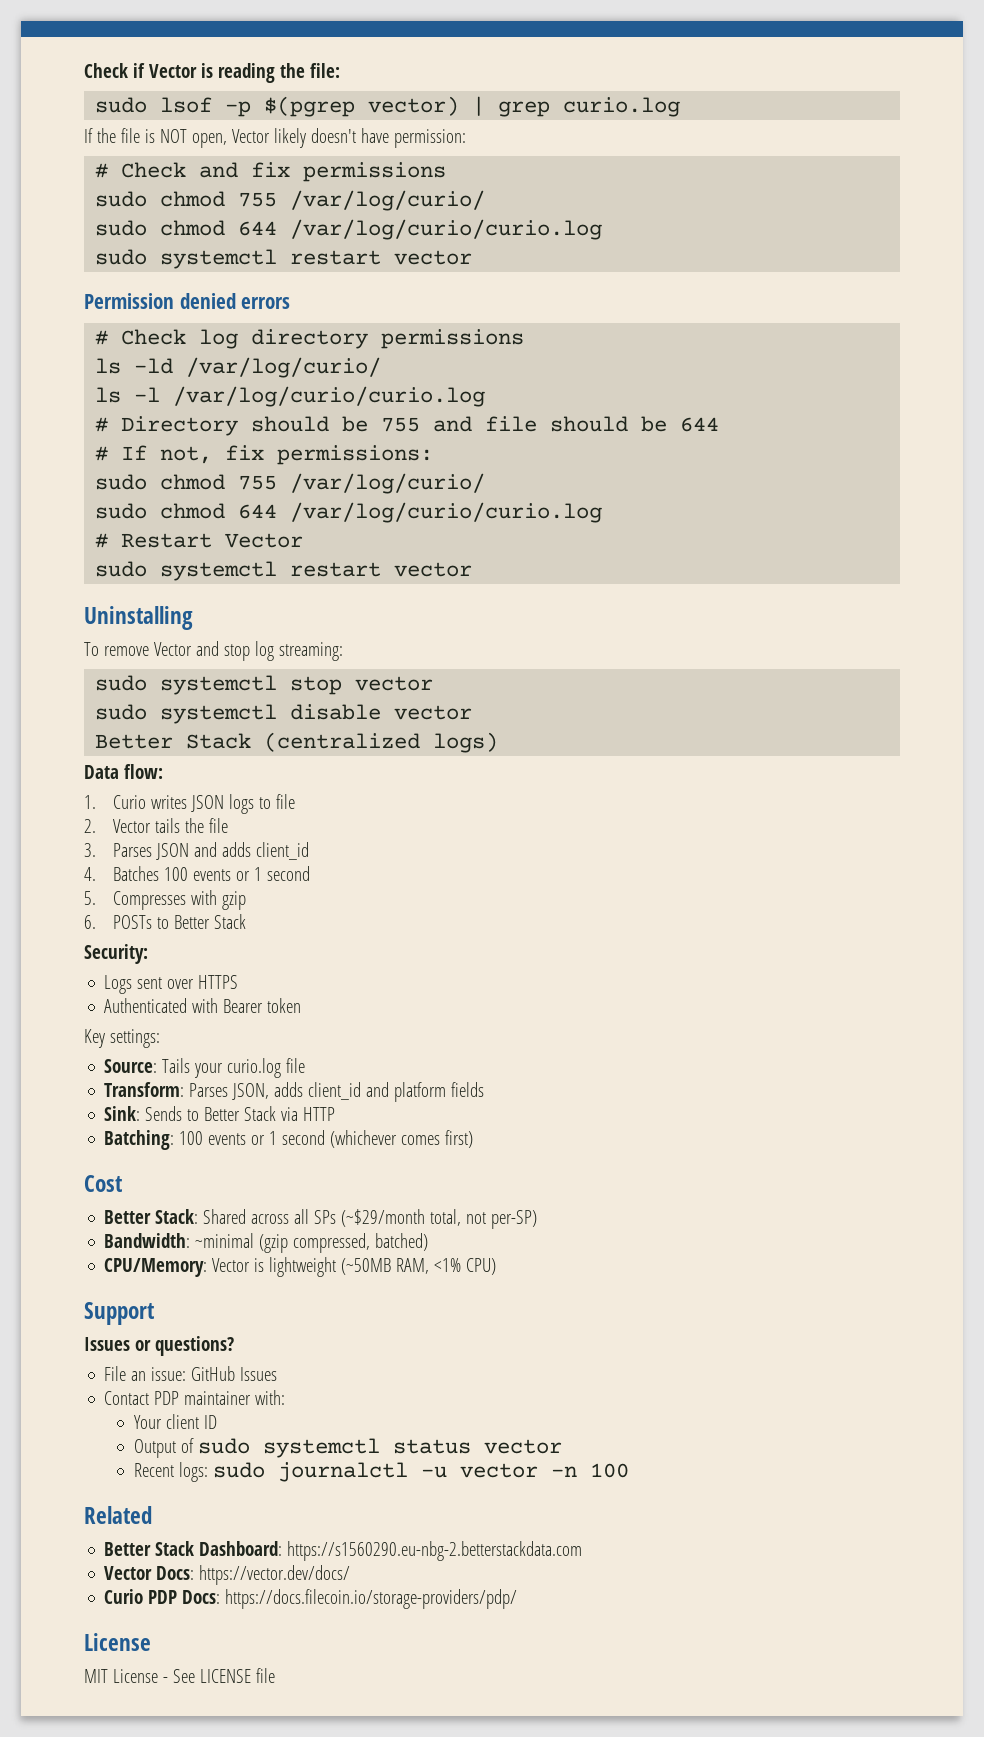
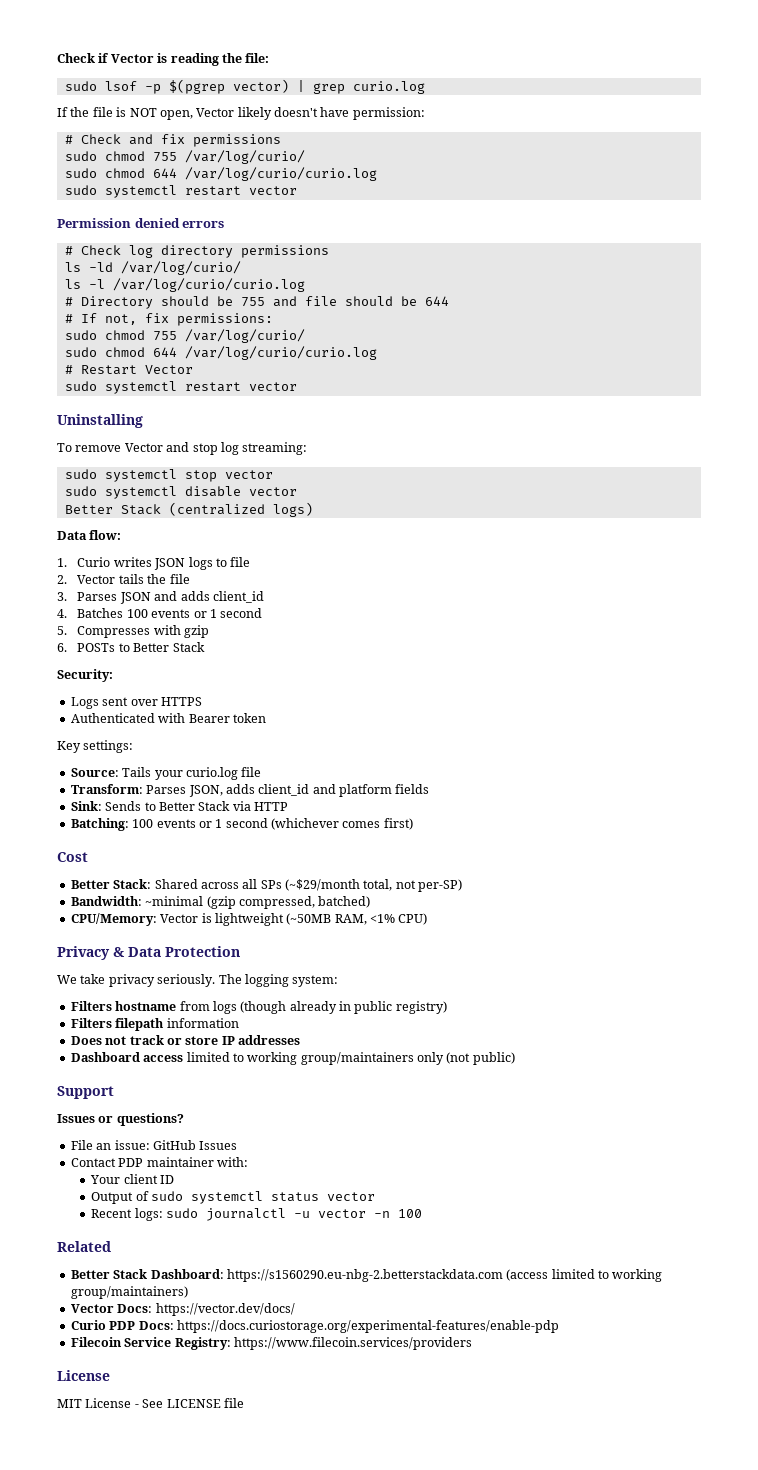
+ Privacy & Data Protection
+ We take privacy seriously. The logging system:
+ Filters hostname from logs (though already in public registry)
+ Filters filepath information
+ Does not track or store IP addresses
+ Dashboard access limited to working group/maintainers only (not public)
- Better Stack Dashboard: https://s1560290.eu-nbg-2.betterstackdata.com
+ Better Stack Dashboard: https://s1560290.eu-nbg-2.betterstackdata.com (access limited to working group/maintainers)
- Curio PDP Docs: https://docs.filecoin.io/storage-providers/pdp/
+ Curio PDP Docs: https://docs.curiostorage.org/experimental-features/enable-pdp
+ Filecoin Service Registry: https://www.filecoin.services/providers

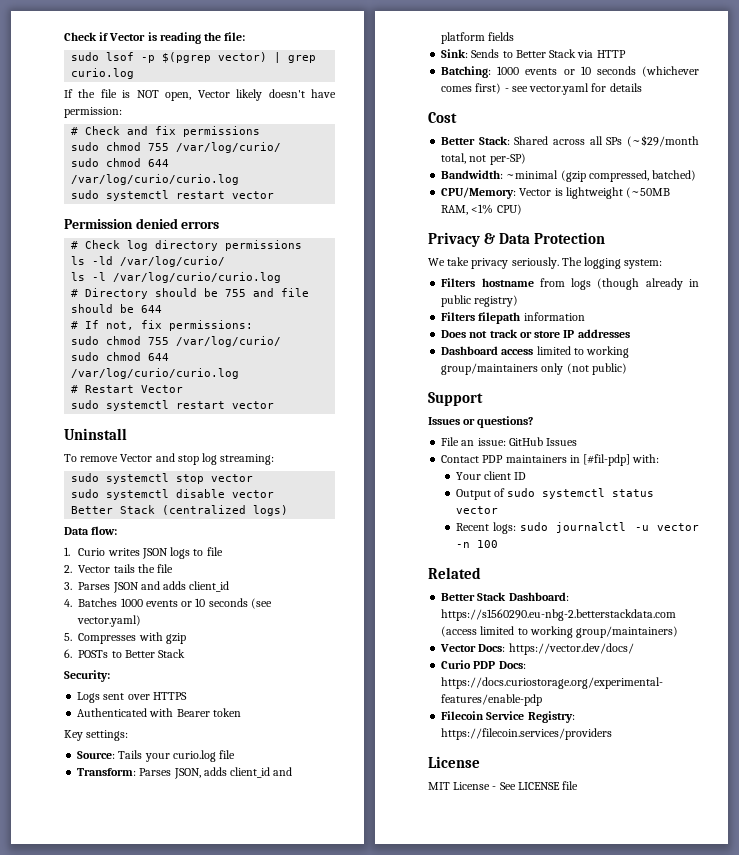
- Uninstalling
+ Uninstall
- 4. Batches 100 events or 1 second
+ 4. Batches 1000 events or 10 seconds (see vector.yaml)
- Batching: 100 events or 1 second (whichever comes first)
+ Batching: 1000 events or 10 seconds (whichever comes first) - see vector.yaml for details
- Contact PDP maintainer with:
+ Contact PDP maintainers in [#fil-pdp] with:
- Filecoin Service Registry: https://www.filecoin.services/providers
+ Filecoin Service Registry: https://filecoin.services/providers

